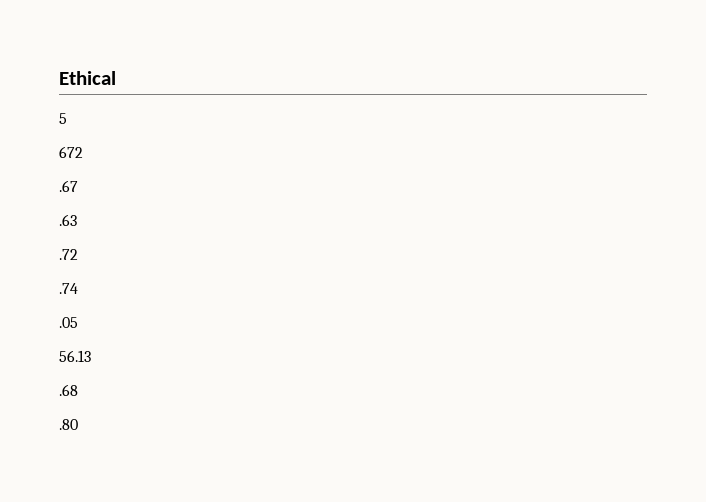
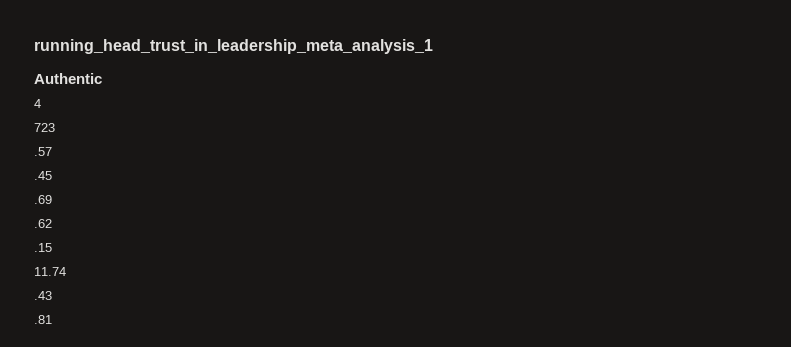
- Ethical
- 5
- 672
- .67
- .63
- .72
- .74
- .05
- 56.13
- .68
- .80
+ running_head_trust_in_leadership_meta_analysis_1
+ Authentic
+ 4
+ 723
+ .57
+ .45
+ .69
+ .62
+ .15
+ 11.74
+ .43
+ .81

